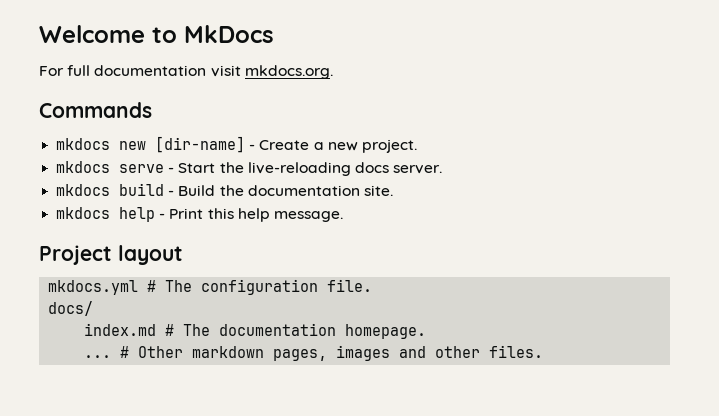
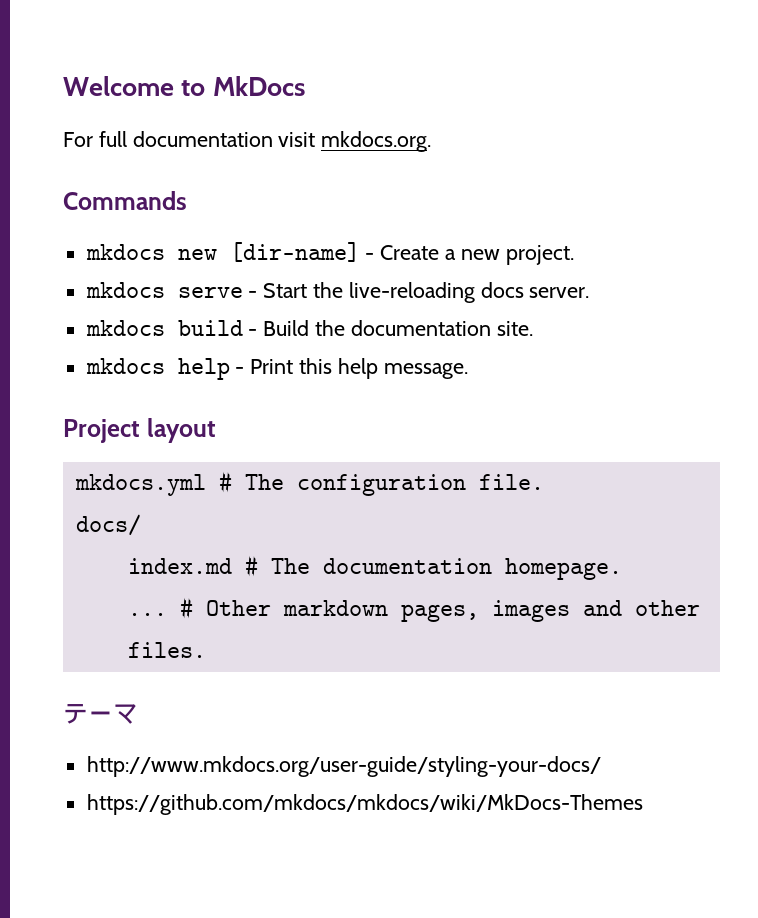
+ テーマ
+ http://www.mkdocs.org/user-guide/styling-your-docs/
+ https://github.com/mkdocs/mkdocs/wiki/MkDocs-Themes

